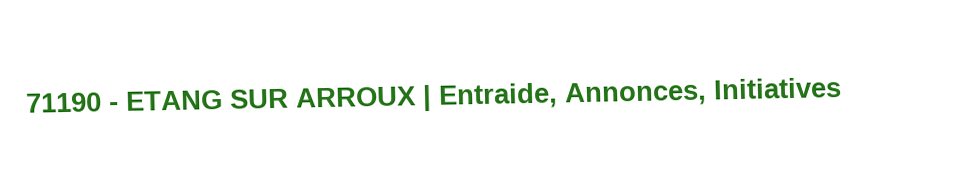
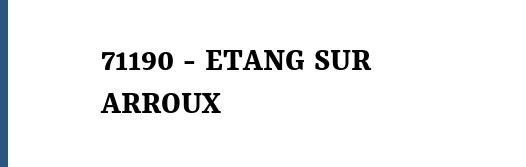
- 71190 - ETANG SUR ARROUX | Entraide, Annonces, Initiatives
+ 71190 - ETANG SUR ARROUX

